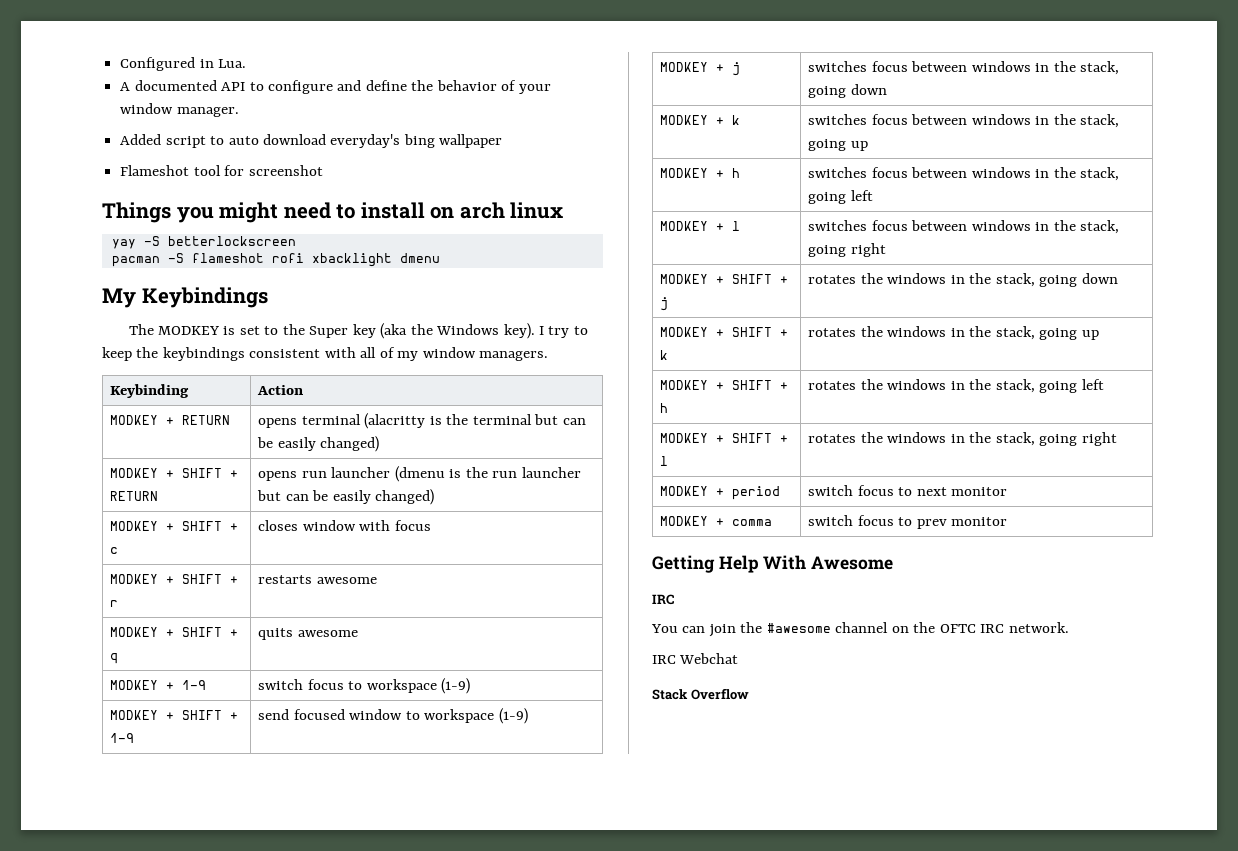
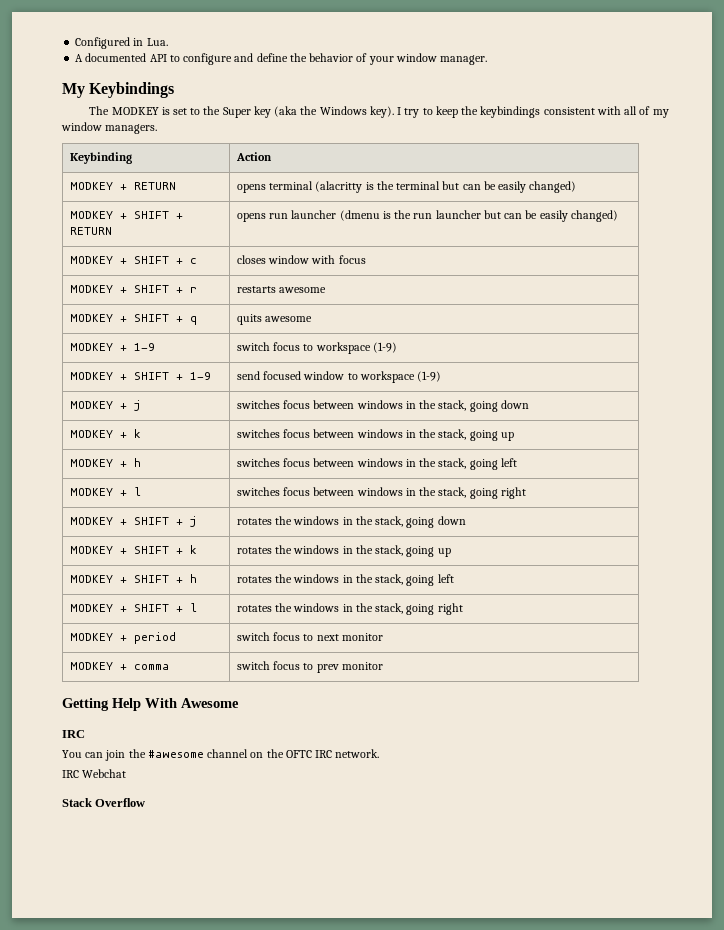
- Added script to auto download everyday's bing wallpaper
- Flameshot tool for screenshot
- Things you might need to install on arch linux
- yay -S betterlockscreen
- pacman -S flameshot rofi xbacklight dmenu

